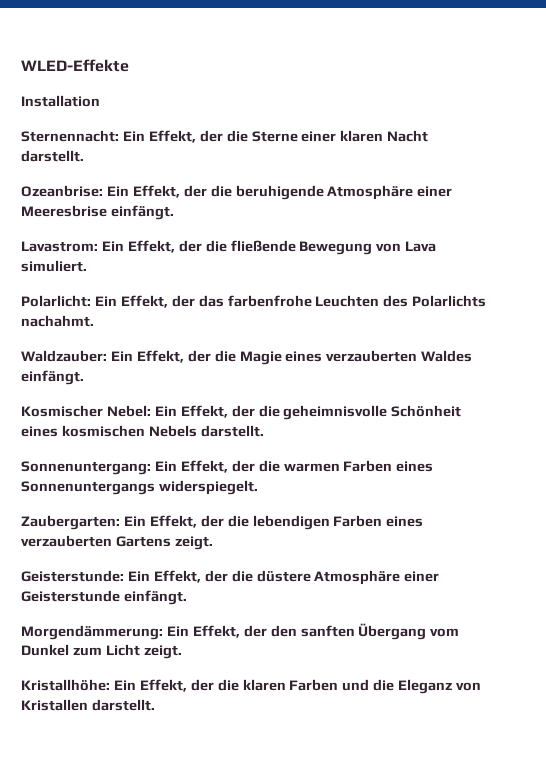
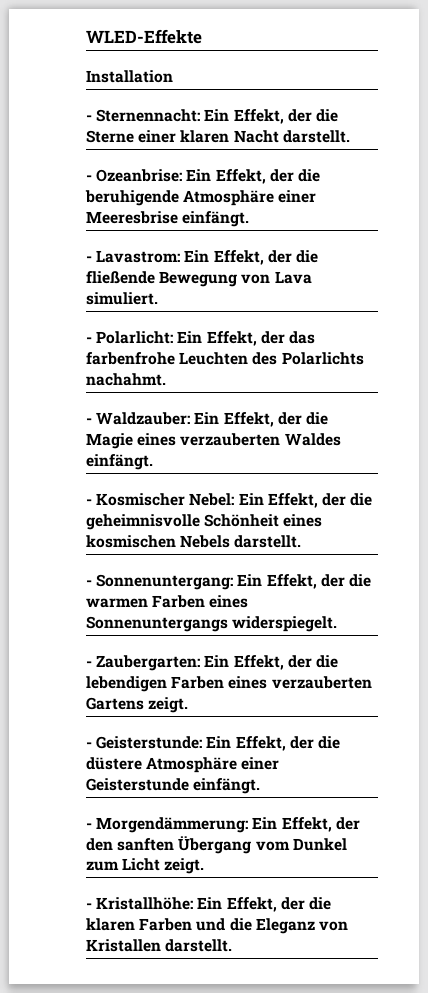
- Sternennacht: Ein Effekt, der die Sterne einer klaren Nacht darstellt.
+ - Sternennacht: Ein Effekt, der die Sterne einer klaren Nacht darstellt.
- Ozeanbrise: Ein Effekt, der die beruhigende Atmosphäre einer Meeresbrise einfängt.
+ - Ozeanbrise: Ein Effekt, der die beruhigende Atmosphäre einer Meeresbrise einfängt.
- Lavastrom: Ein Effekt, der die fließende Bewegung von Lava simuliert.
+ - Lavastrom: Ein Effekt, der die fließende Bewegung von Lava simuliert.
- Polarlicht: Ein Effekt, der das farbenfrohe Leuchten des Polarlichts nachahmt.
+ - Polarlicht: Ein Effekt, der das farbenfrohe Leuchten des Polarlichts nachahmt.
- Waldzauber: Ein Effekt, der die Magie eines verzauberten Waldes einfängt.
+ - Waldzauber: Ein Effekt, der die Magie eines verzauberten Waldes einfängt.
- Kosmischer Nebel: Ein Effekt, der die geheimnisvolle Schönheit eines kosmischen Nebels darstellt.
+ - Kosmischer Nebel: Ein Effekt, der die geheimnisvolle Schönheit eines kosmischen Nebels darstellt.
- Sonnenuntergang: Ein Effekt, der die warmen Farben eines Sonnenuntergangs widerspiegelt.
+ - Sonnenuntergang: Ein Effekt, der die warmen Farben eines Sonnenuntergangs widerspiegelt.
- Zaubergarten: Ein Effekt, der die lebendigen Farben eines verzauberten Gartens zeigt.
+ - Zaubergarten: Ein Effekt, der die lebendigen Farben eines verzauberten Gartens zeigt.
- Geisterstunde: Ein Effekt, der die düstere Atmosphäre einer Geisterstunde einfängt.
+ - Geisterstunde: Ein Effekt, der die düstere Atmosphäre einer Geisterstunde einfängt.
- Morgendämmerung: Ein Effekt, der den sanften Übergang vom Dunkel zum Licht zeigt.
+ - Morgendämmerung: Ein Effekt, der den sanften Übergang vom Dunkel zum Licht zeigt.
- Kristallhöhe: Ein Effekt, der die klaren Farben und die Eleganz von Kristallen darstellt.
+ - Kristallhöhe: Ein Effekt, der die klaren Farben und die Eleganz von Kristallen darstellt.

